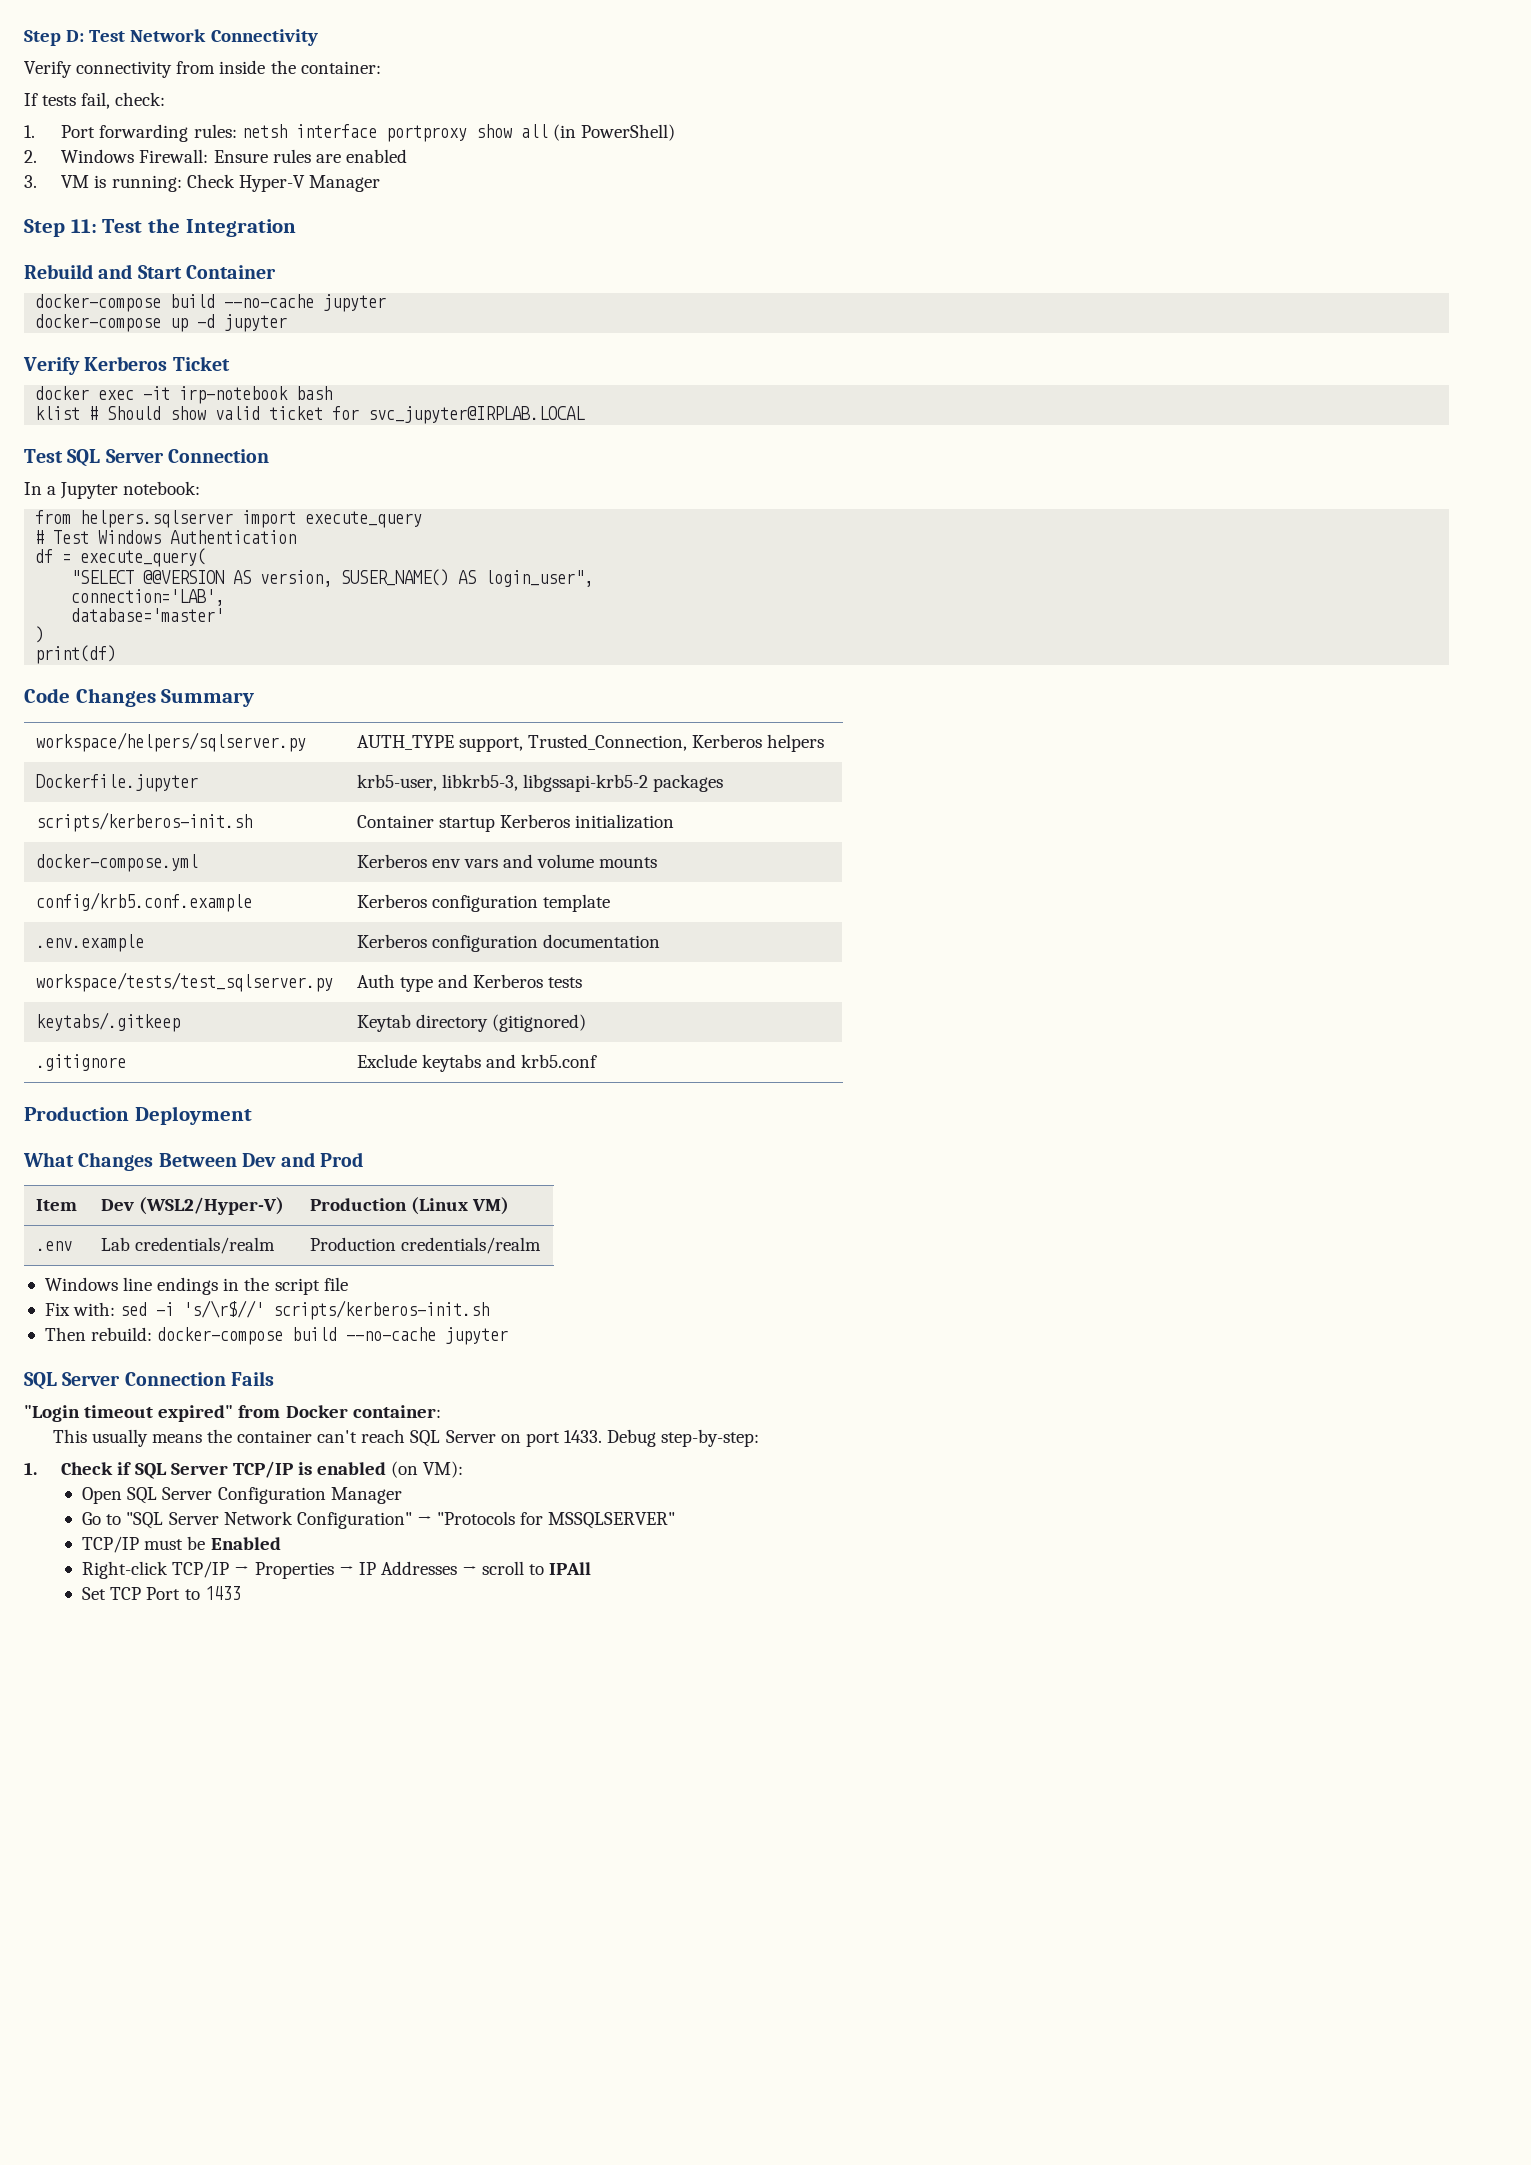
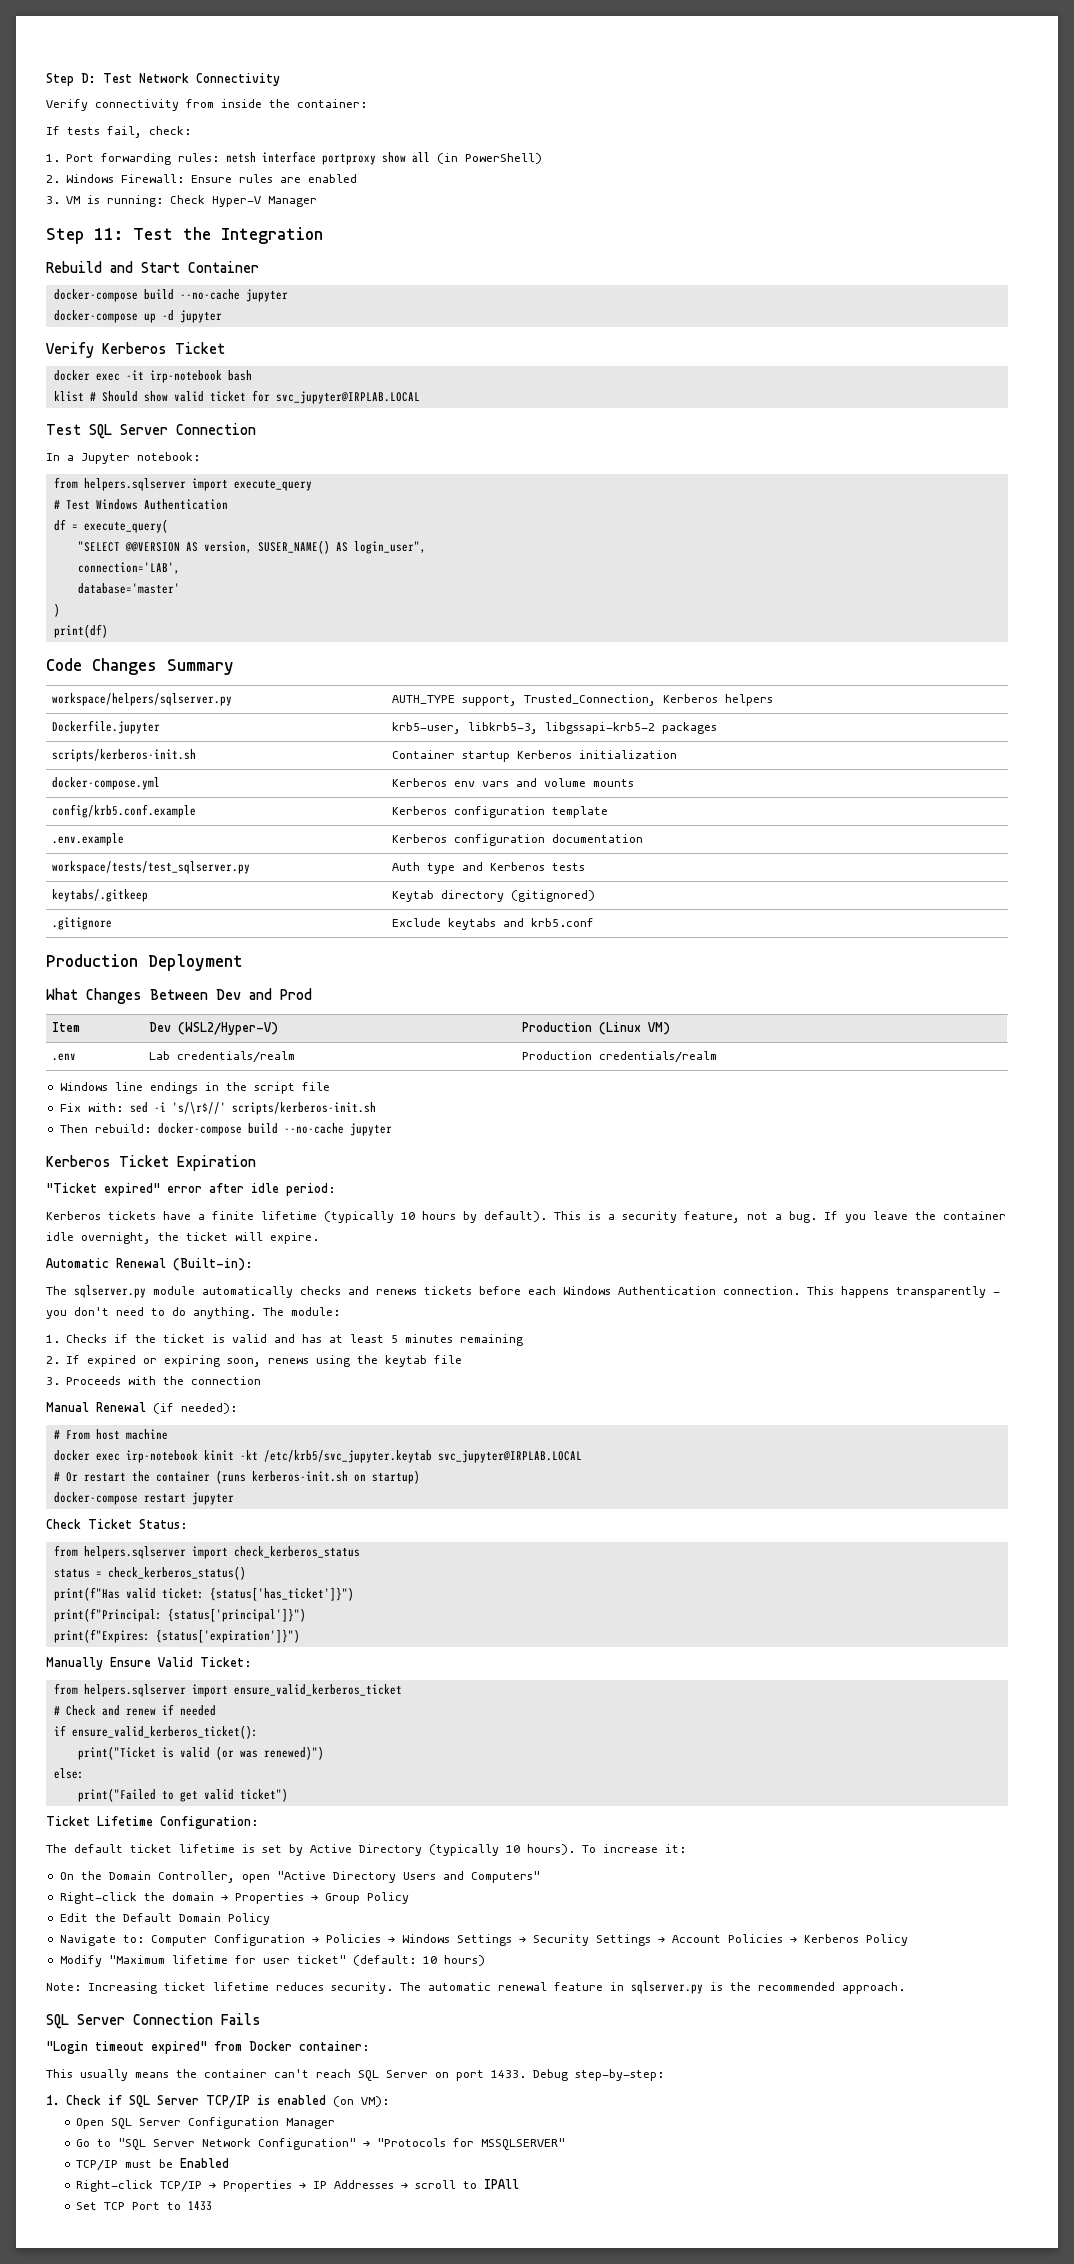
+ Kerberos Ticket Expiration
+ "Ticket expired" error after idle period:
+ Kerberos tickets have a finite lifetime (typically 10 hours by default). This is a security feature, not a bug. If you leave the container idle overnight, the ticket will expire.
+ Automatic Renewal (Built-in):
+ The sqlserver.py module automatically checks and renews tickets before each Windows Authentication connection. This happens transparently - you don't need to do anything. The module:
+ 1. Checks if the ticket is valid and has at least 5 minutes remaining
+ 2. If expired or expiring soon, renews using the keytab file
+ 3. Proceeds with the connection
+ Manual Renewal (if needed):
+ # From host machine
+ docker exec irp-notebook kinit -kt /etc/krb5/svc_jupyter.keytab svc_jupyter@IRPLAB.LOCAL
+ # Or restart the container (runs kerberos-init.sh on startup)
+ docker-compose restart jupyter
+ Check Ticket Status:
+ from helpers.sqlserver import check_kerberos_status
+ status = check_kerberos_status()
+ print(f"Has valid ticket: {status['has_ticket']}")
+ print(f"Principal: {status['principal']}")
+ print(f"Expires: {status['expiration']}")
+ Manually Ensure Valid Ticket:
+ from helpers.sqlserver import ensure_valid_kerberos_ticket
+ # Check and renew if needed
+ if ensure_valid_kerberos_ticket():
+ print("Ticket is valid (or was renewed)")
+ else:
+ print("Failed to get valid ticket")
+ Ticket Lifetime Configuration:
+ The default ticket lifetime is set by Active Directory (typically 10 hours). To increase it:
+ On the Domain Controller, open "Active Directory Users and Computers"
+ Right-click the domain → Properties → Group Policy
+ Edit the Default Domain Policy
+ Navigate to: Computer Configuration → Policies → Windows Settings → Security Settings → Account Policies → Kerberos Policy
+ Modify "Maximum lifetime for user ticket" (default: 10 hours)
+ Note: Increasing ticket lifetime reduces security. The automatic renewal feature in sqlserver.py is the recommended approach.

